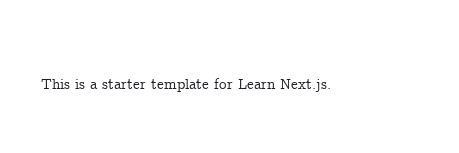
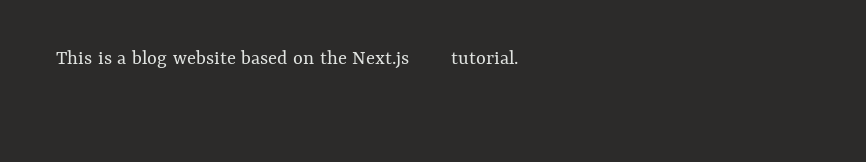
- This is a starter template for Learn Next.js.
+ This is a blog website based on the Next.js tutorial.

